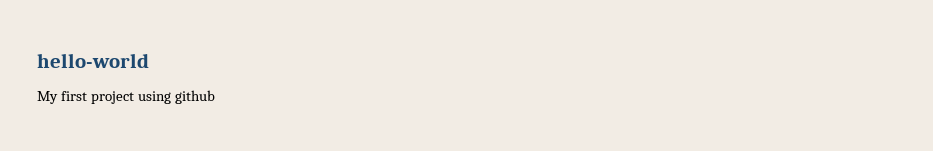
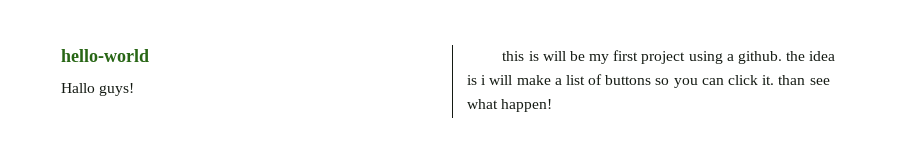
- My first project using github
+ Hallo guys!
+ this is will be my first project using a github. the idea is i will make a list of buttons so you can click it. than see what happen!

